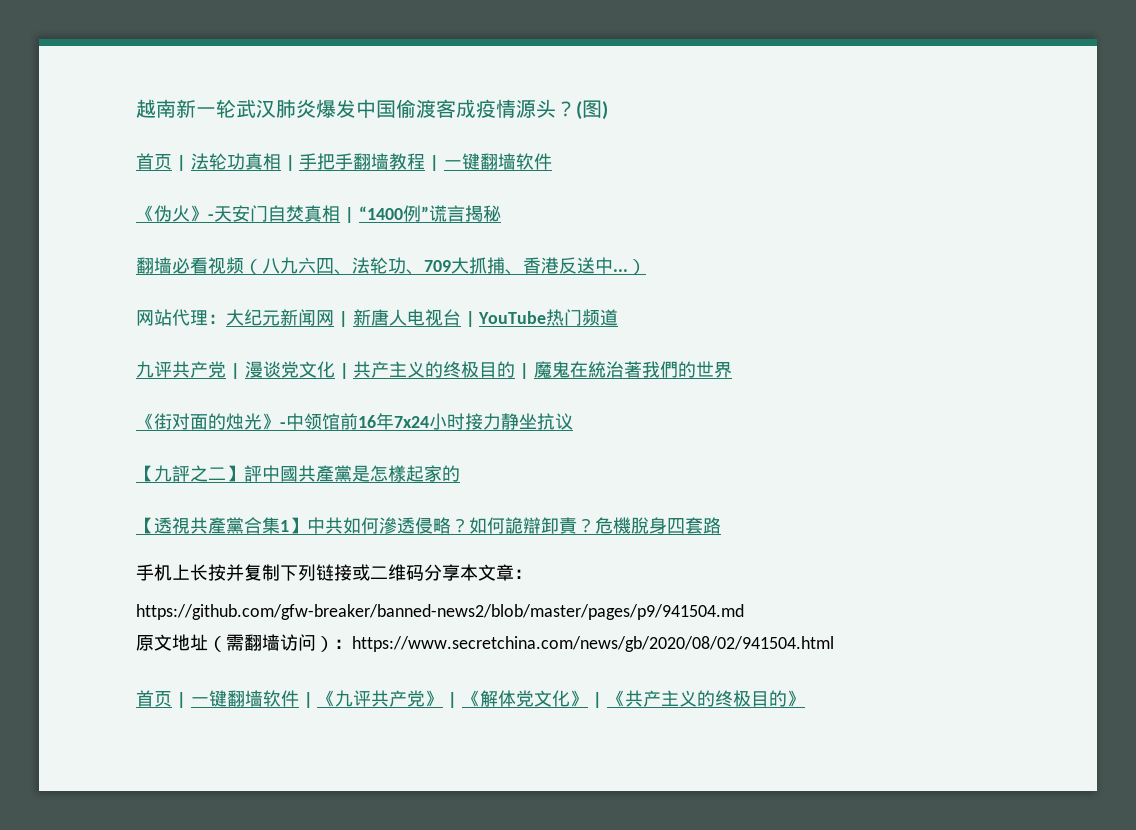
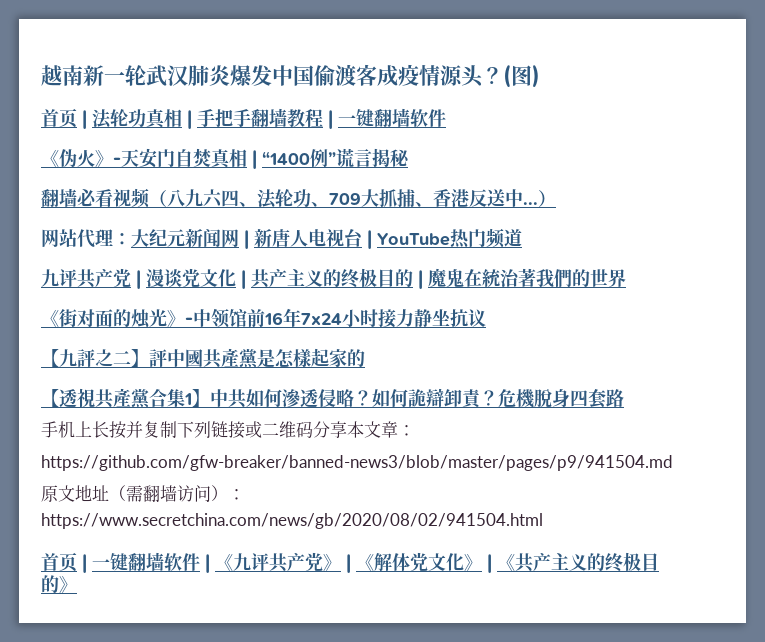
- https://github.com/gfw-breaker/banned-news2/blob/master/pages/p9/941504.md
+ https://github.com/gfw-breaker/banned-news3/blob/master/pages/p9/941504.md

